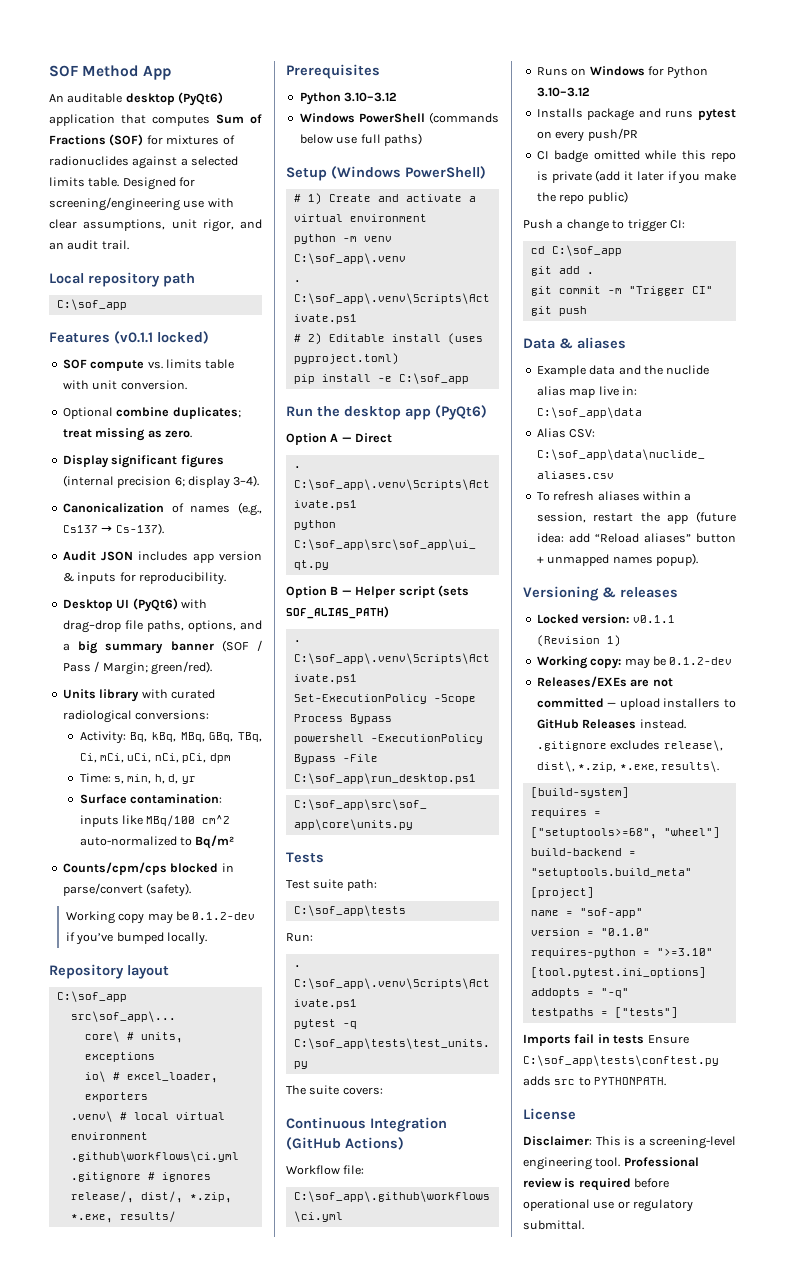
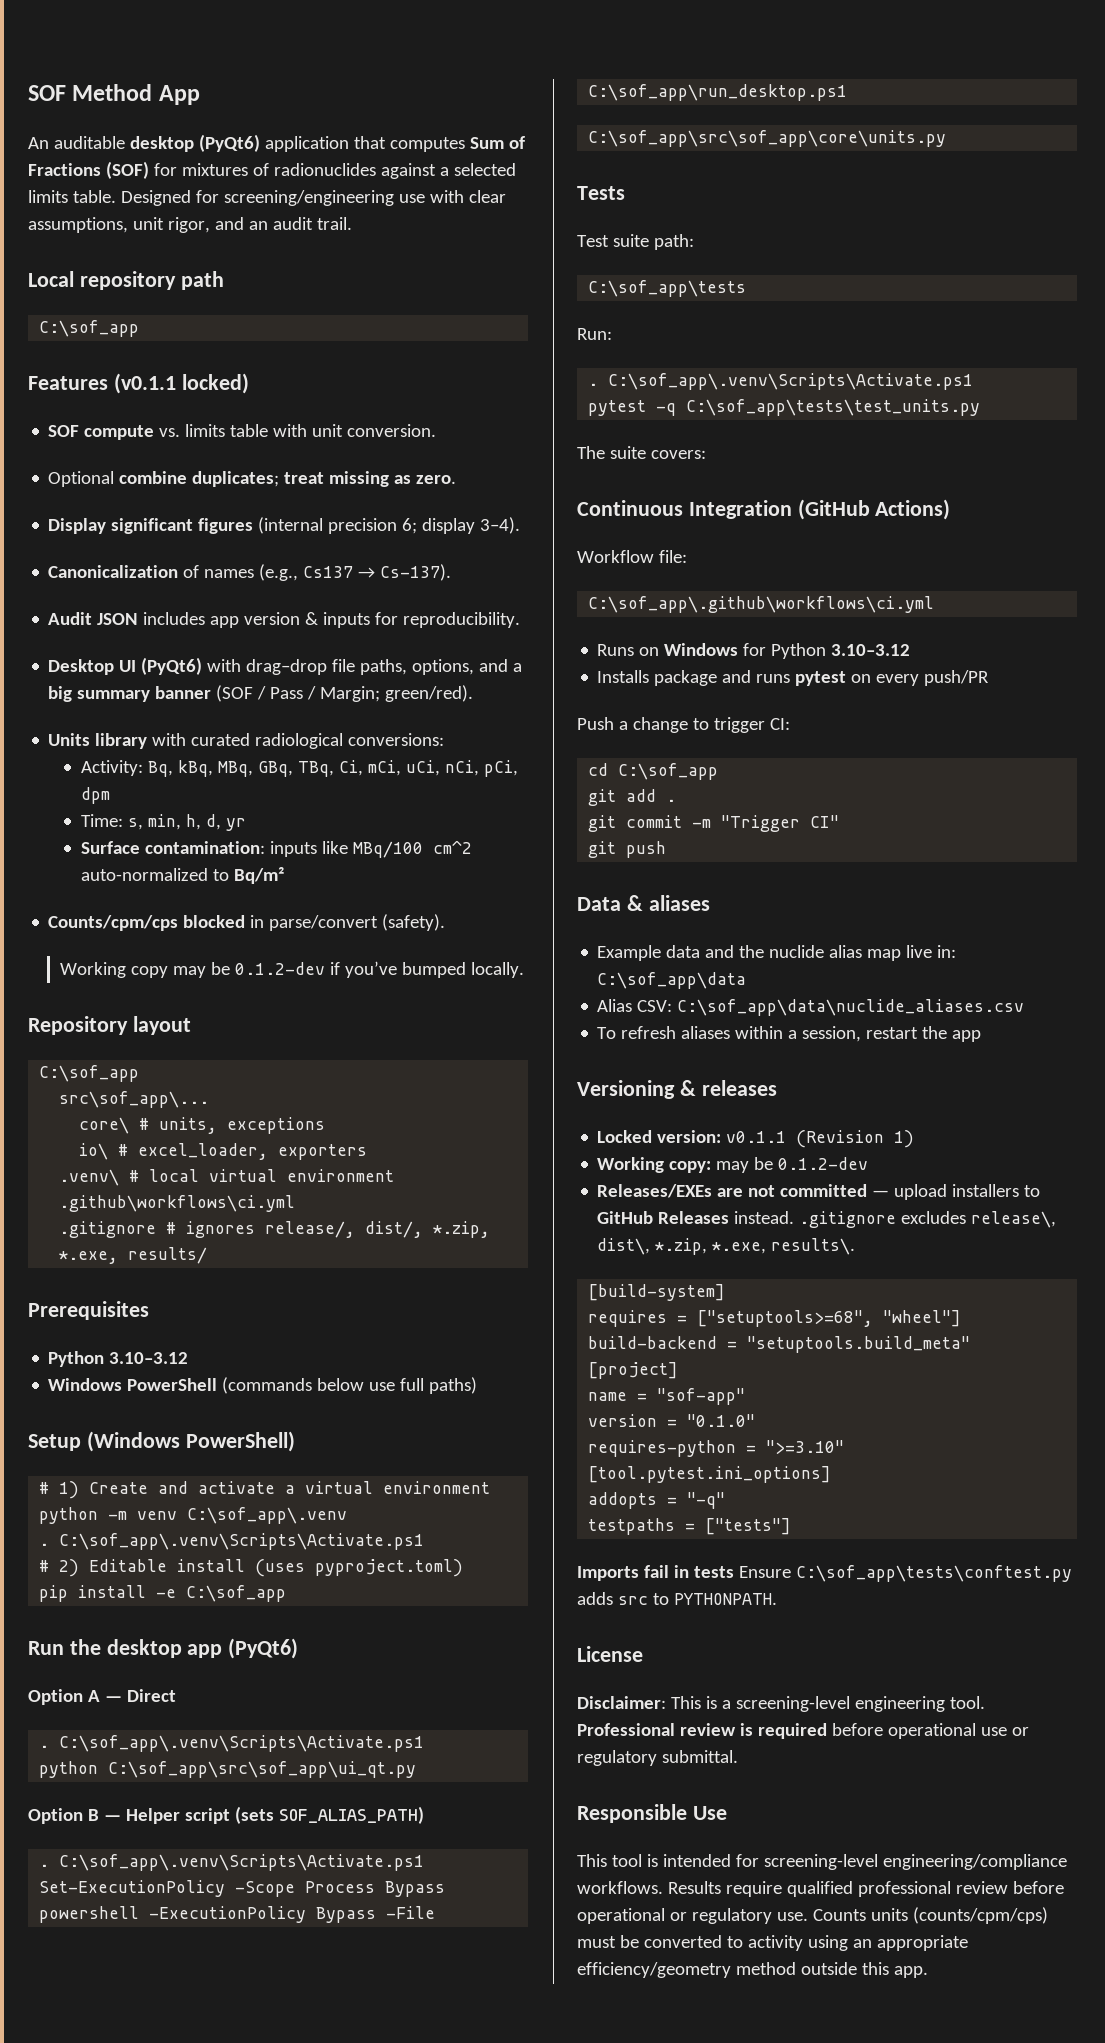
- CI badge omitted while this repo is private (add it later if you make the repo public)
- To refresh aliases within a session, restart the app (future idea: add “Reload aliases” button + unmapped names popup).
+ To refresh aliases within a session, restart the app
+ Responsible Use
+ This tool is intended for screening-level engineering/compliance workflows. Results require qualified professional review before operational or regulatory use. Counts units (counts/cpm/cps) must be converted to activity using an appropriate efficiency/geometry method outside this app.

